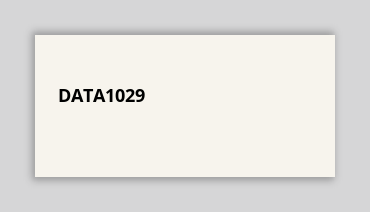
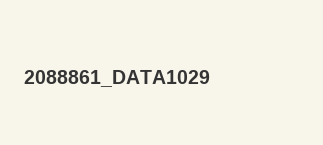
- DATA1029
+ 2088861_DATA1029

